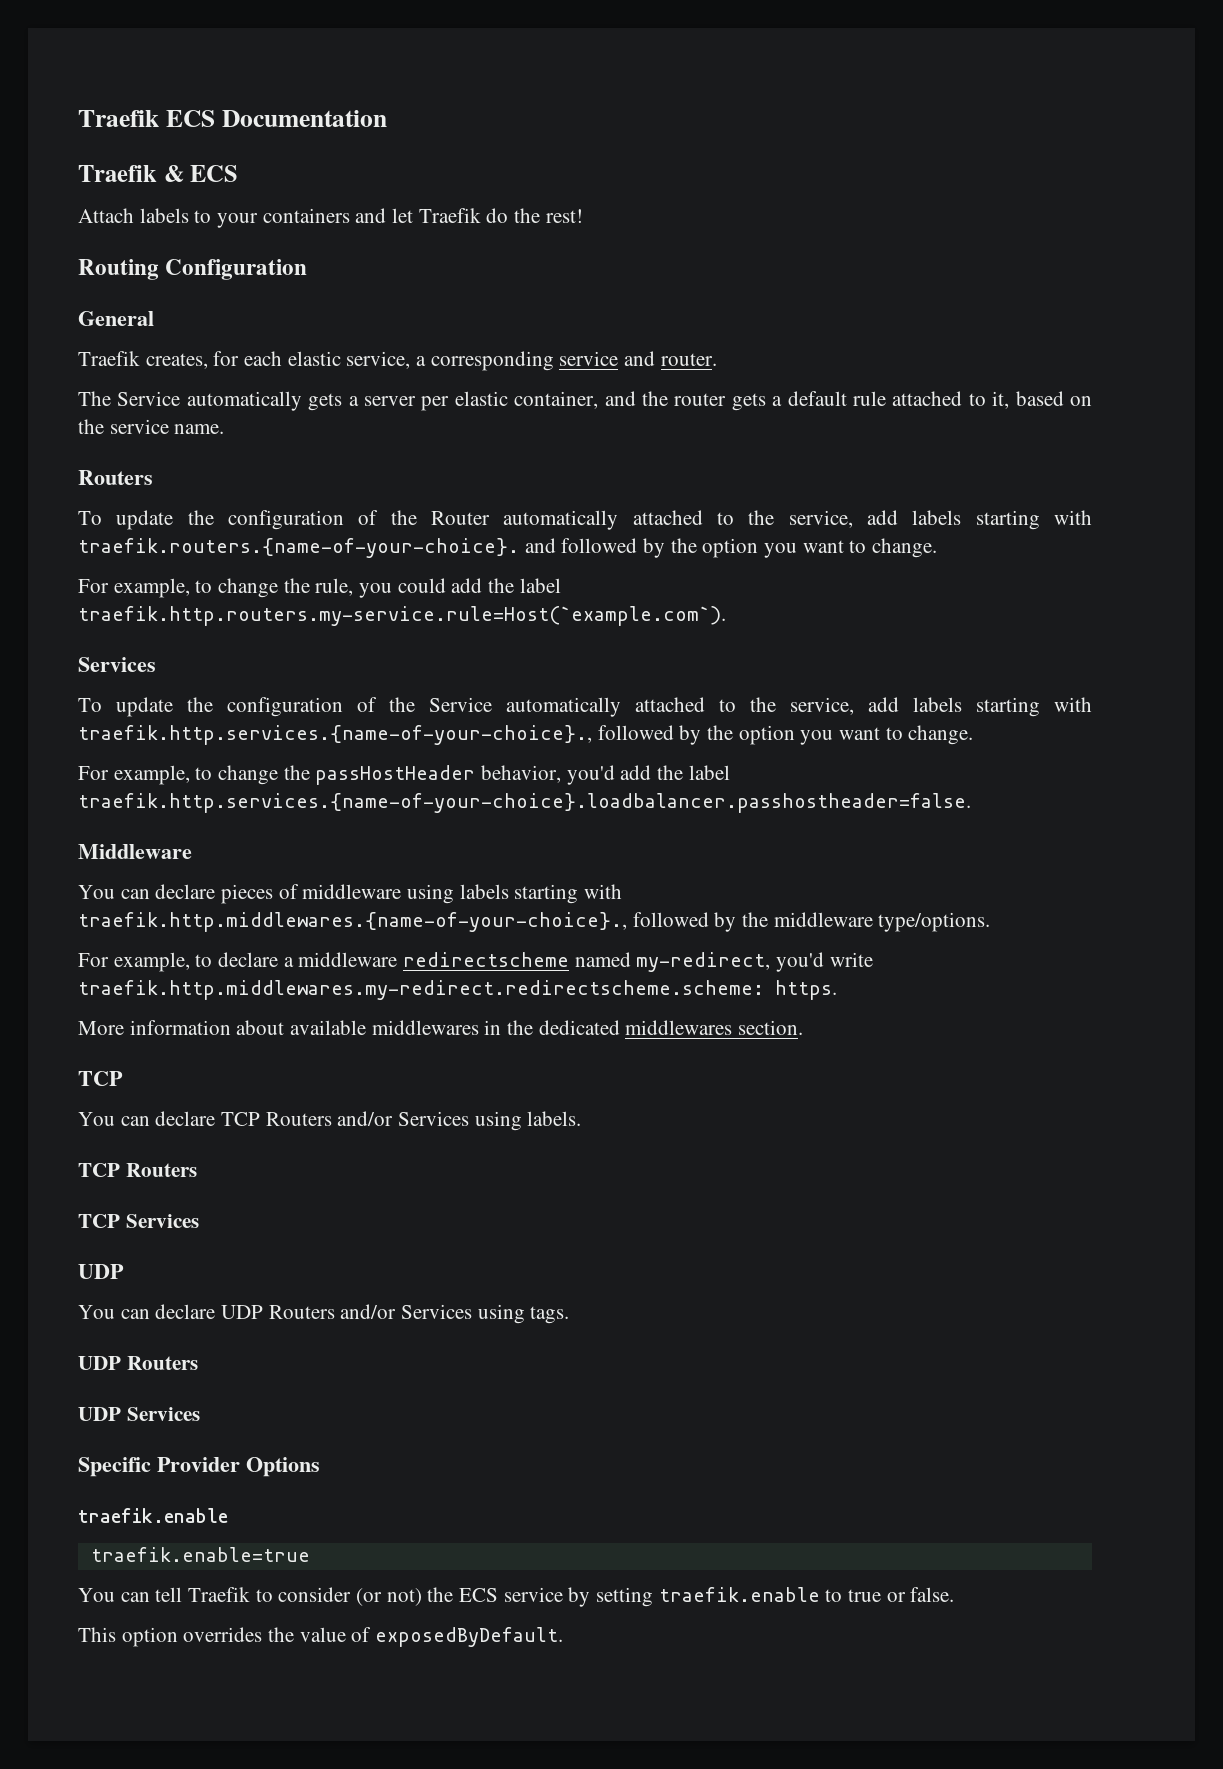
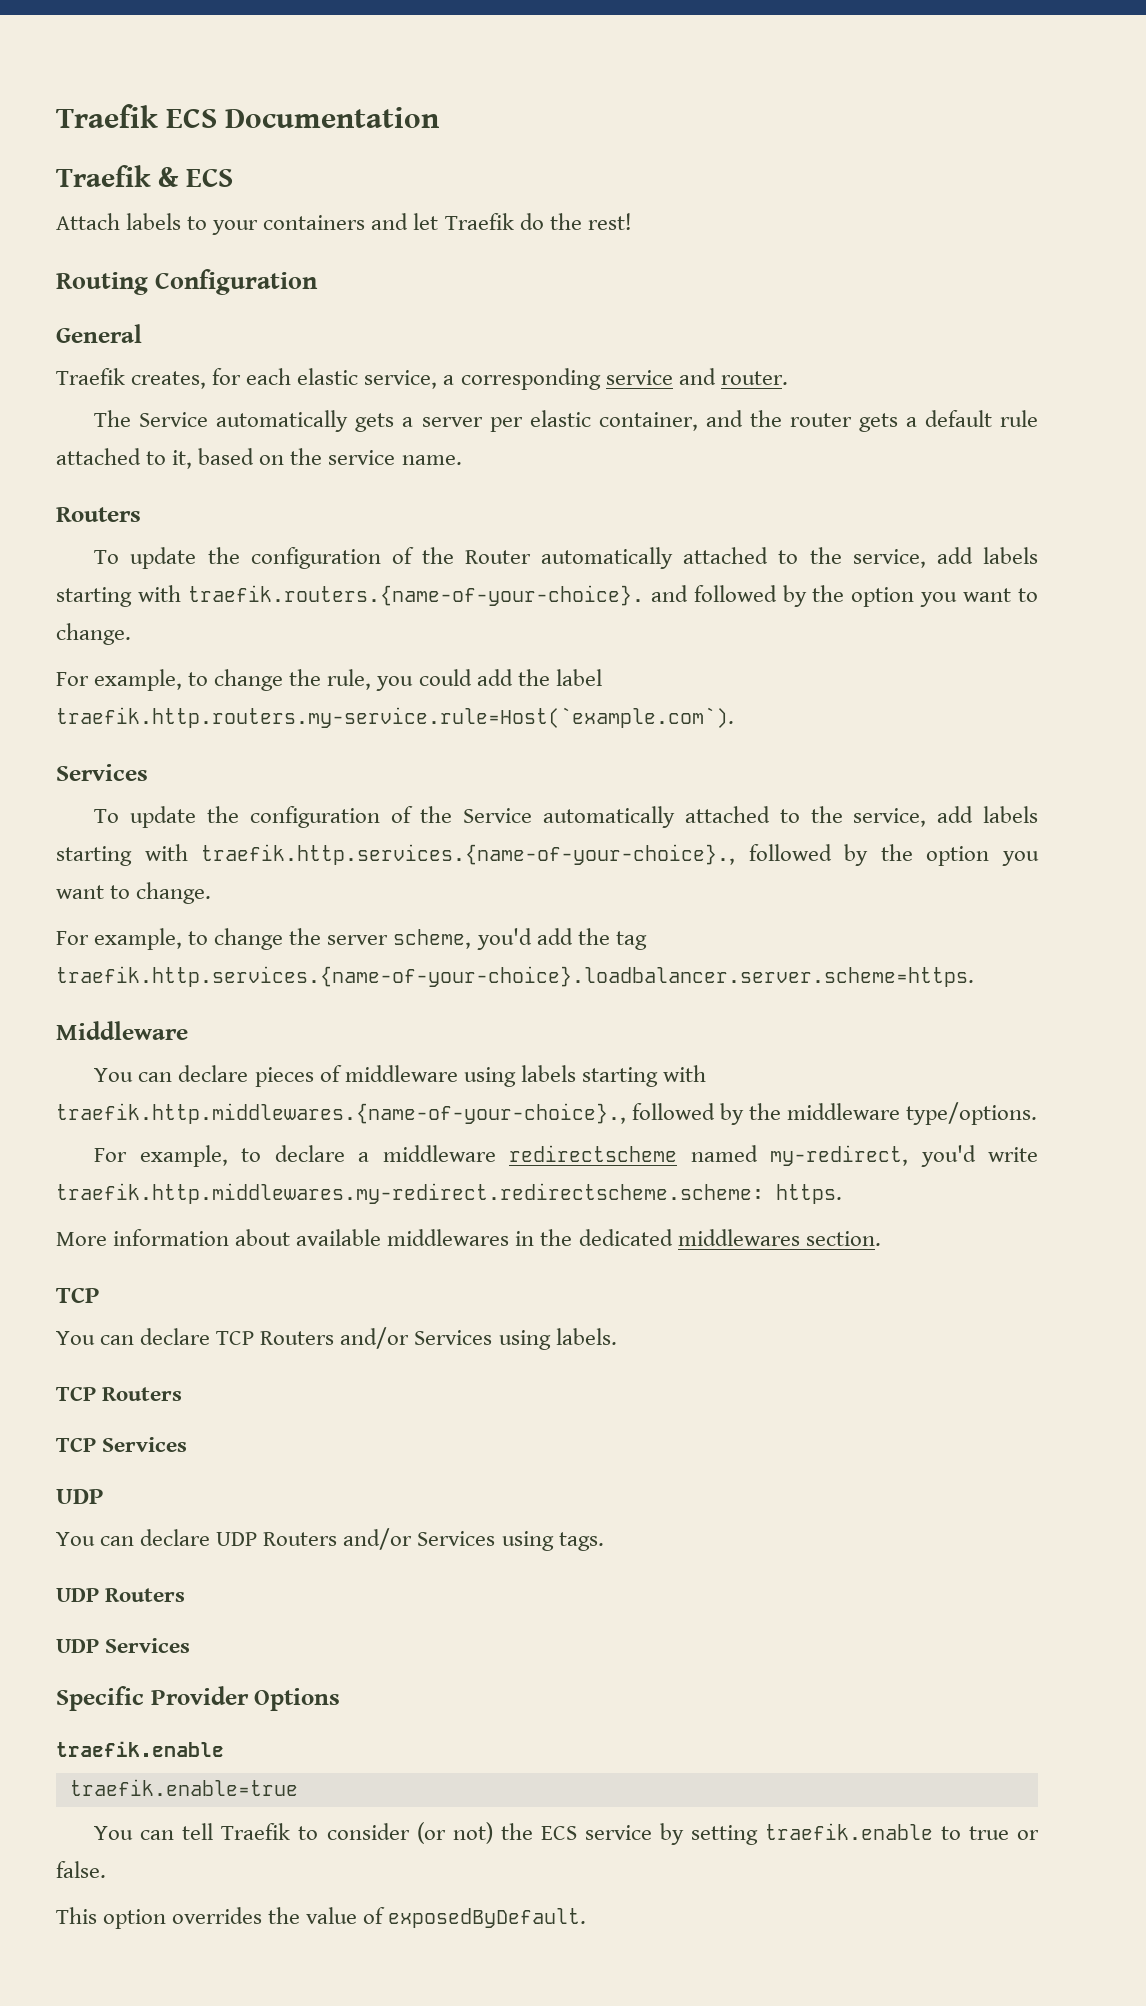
- For example, to change the passHostHeader behavior, you'd add the label traefik.http.services.{name-of-your-choice}.loadbalancer.passhostheader=false.
+ For example, to change the server scheme, you'd add the tag traefik.http.services.{name-of-your-choice}.loadbalancer.server.scheme=https.

